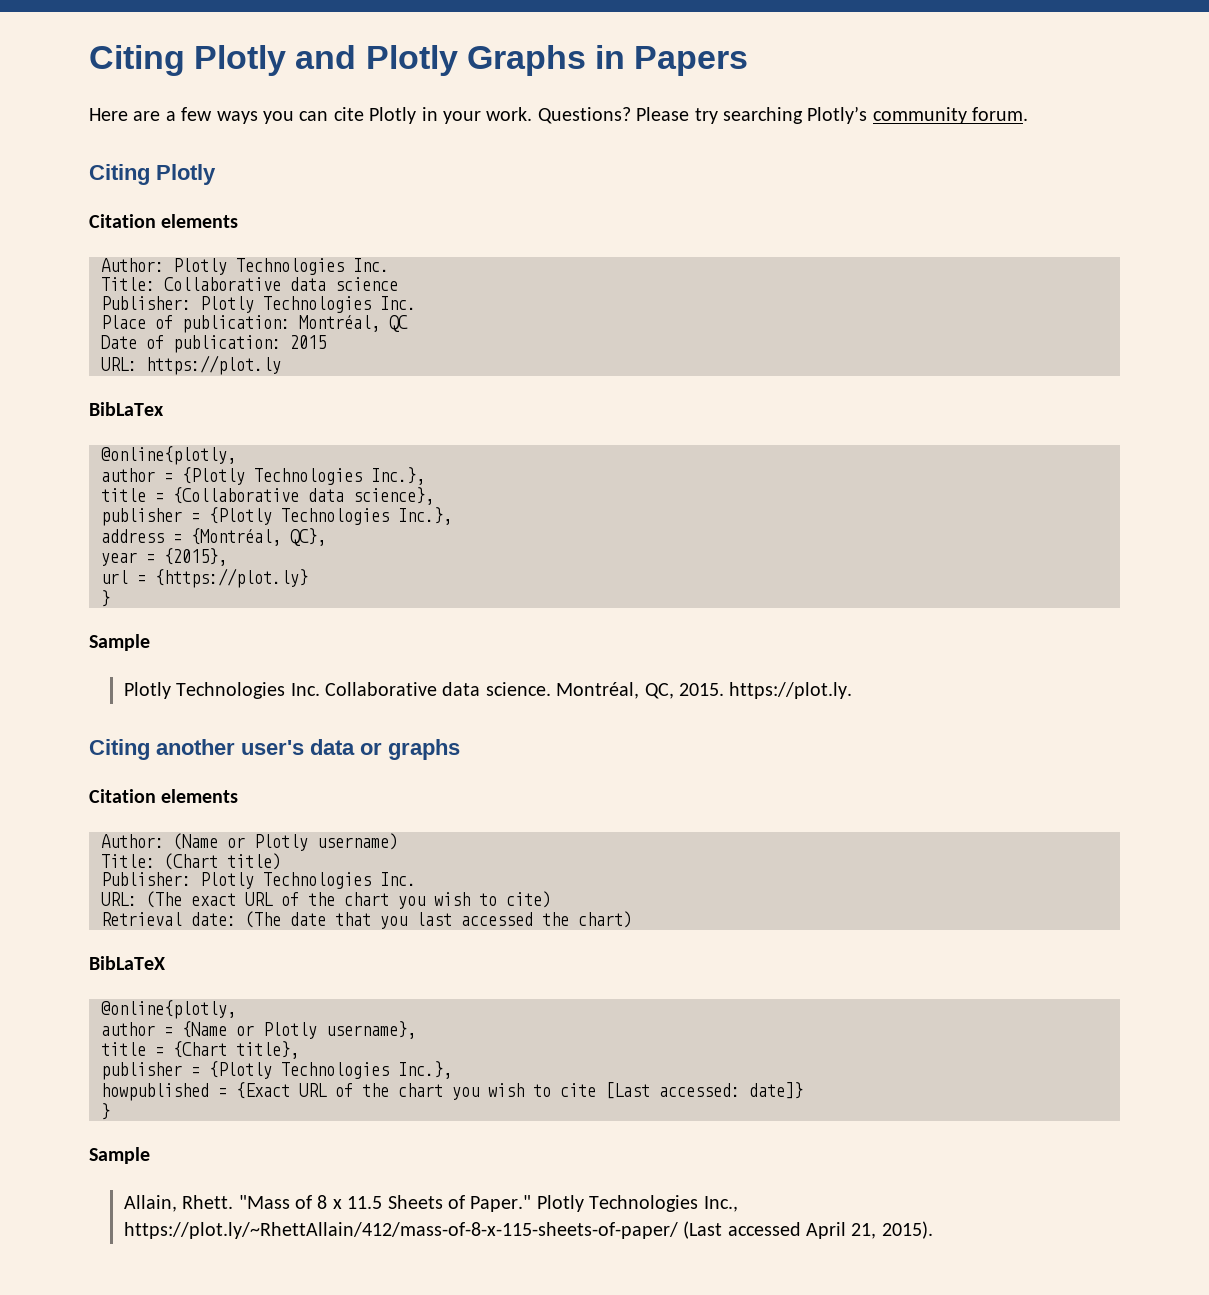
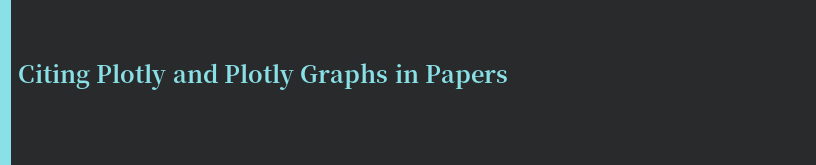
- Here are a few ways you can cite Plotly in your work. Questions? Please try searching Plotly’s community forum.
- Citing Plotly
- Citation elements
- Author: Plotly Technologies Inc.
- Title: Collaborative data science
- Publisher: Plotly Technologies Inc.
- Place of publication: Montréal, QC
- Date of publication: 2015
- URL: https://plot.ly
- BibLaTex
- @online{plotly,
- author = {Plotly Technologies Inc.},
- title = {Collaborative data science},
- publisher = {Plotly Technologies Inc.},
- address = {Montréal, QC},
- year = {2015},
- url = {https://plot.ly}
- }
- Sample
- Plotly Technologies Inc. Collaborative data science. Montréal, QC, 2015. https://plot.ly.
- Citing another user's data or graphs
- Citation elements
- Author: (Name or Plotly username)
- Title: (Chart title)
- Publisher: Plotly Technologies Inc.
- URL: (The exact URL of the chart you wish to cite)
- Retrieval date: (The date that you last accessed the chart)
- BibLaTeX
- @online{plotly,
- author = {Name or Plotly username},
- title = {Chart title},
- publisher = {Plotly Technologies Inc.},
- howpublished = {Exact URL of the chart you wish to cite [Last accessed: date]}
- }
- Sample
- Allain, Rhett. "Mass of 8 x 11.5 Sheets of Paper." Plotly Technologies Inc., https://plot.ly/~RhettAllain/412/mass-of-8-x-115-sheets-of-paper/ (Last accessed April 21, 2015).

